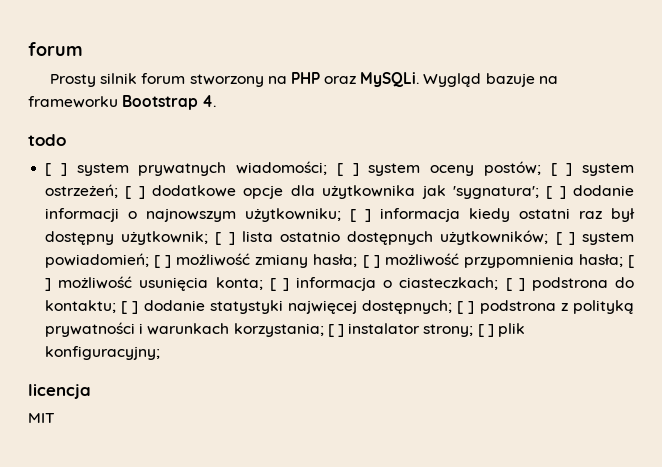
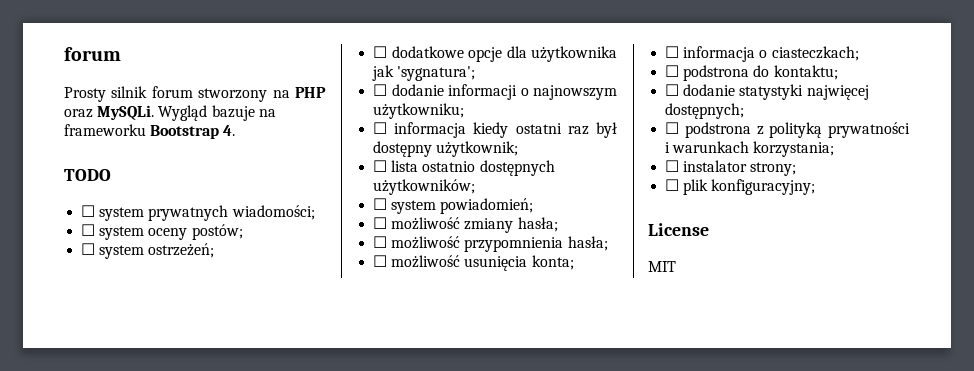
- todo
- [ ] system prywatnych wiadomości; [ ] system oceny postów; [ ] system ostrzeżeń; [ ] dodatkowe opcje dla użytkownika jak 'sygnatura'; [ ] dodanie informacji o najnowszym użytkowniku; [ ] informacja kiedy ostatni raz był dostępny użytkownik; [ ] lista ostatnio dostępnych użytkowników; [ ] system powiadomień; [ ] możliwość zmiany hasła; [ ] możliwość przypomnienia hasła; [ ] możliwość usunięcia konta; [ ] informacja o ciasteczkach; [ ] podstrona do kontaktu; [ ] dodanie statystyki najwięcej dostępnych; [ ] podstrona z polityką prywatności i warunkach korzystania; [ ] instalator strony; [ ] plik konfiguracyjny;
+ TODO
+ ☐ system prywatnych wiadomości;
+ ☐ system oceny postów;
+ ☐ system ostrzeżeń;
+ ☐ dodatkowe opcje dla użytkownika jak 'sygnatura';
+ ☐ dodanie informacji o najnowszym użytkowniku;
+ ☐ informacja kiedy ostatni raz był dostępny użytkownik;
+ ☐ lista ostatnio dostępnych użytkowników;
+ ☐ system powiadomień;
+ ☐ możliwość zmiany hasła;
+ ☐ możliwość przypomnienia hasła;
+ ☐ możliwość usunięcia konta;
+ ☐ informacja o ciasteczkach;
+ ☐ podstrona do kontaktu;
+ ☐ dodanie statystyki najwięcej dostępnych;
+ ☐ podstrona z polityką prywatności i warunkach korzystania;
+ ☐ instalator strony;
+ ☐ plik konfiguracyjny;
- licencja
+ License

